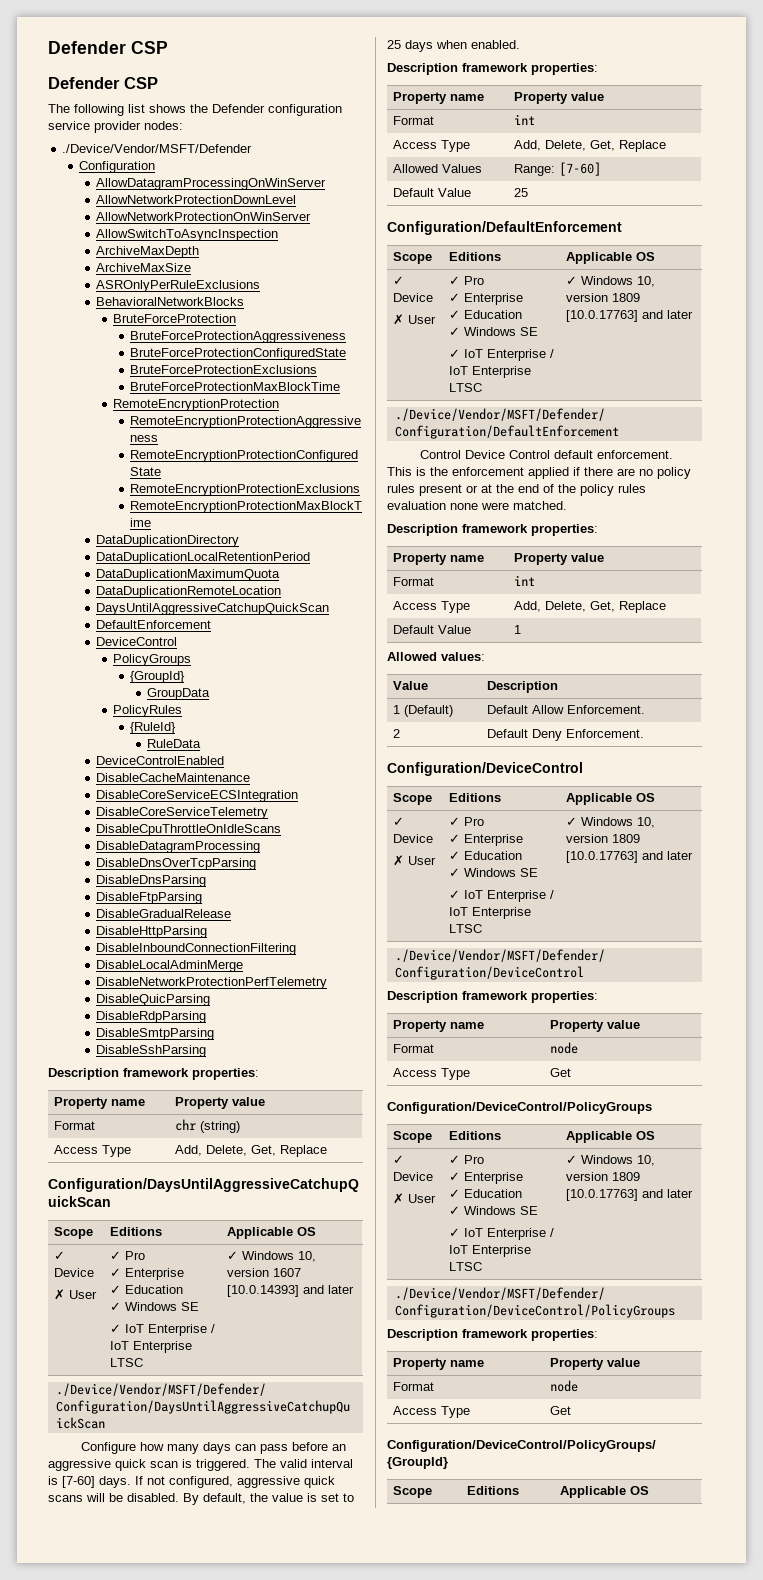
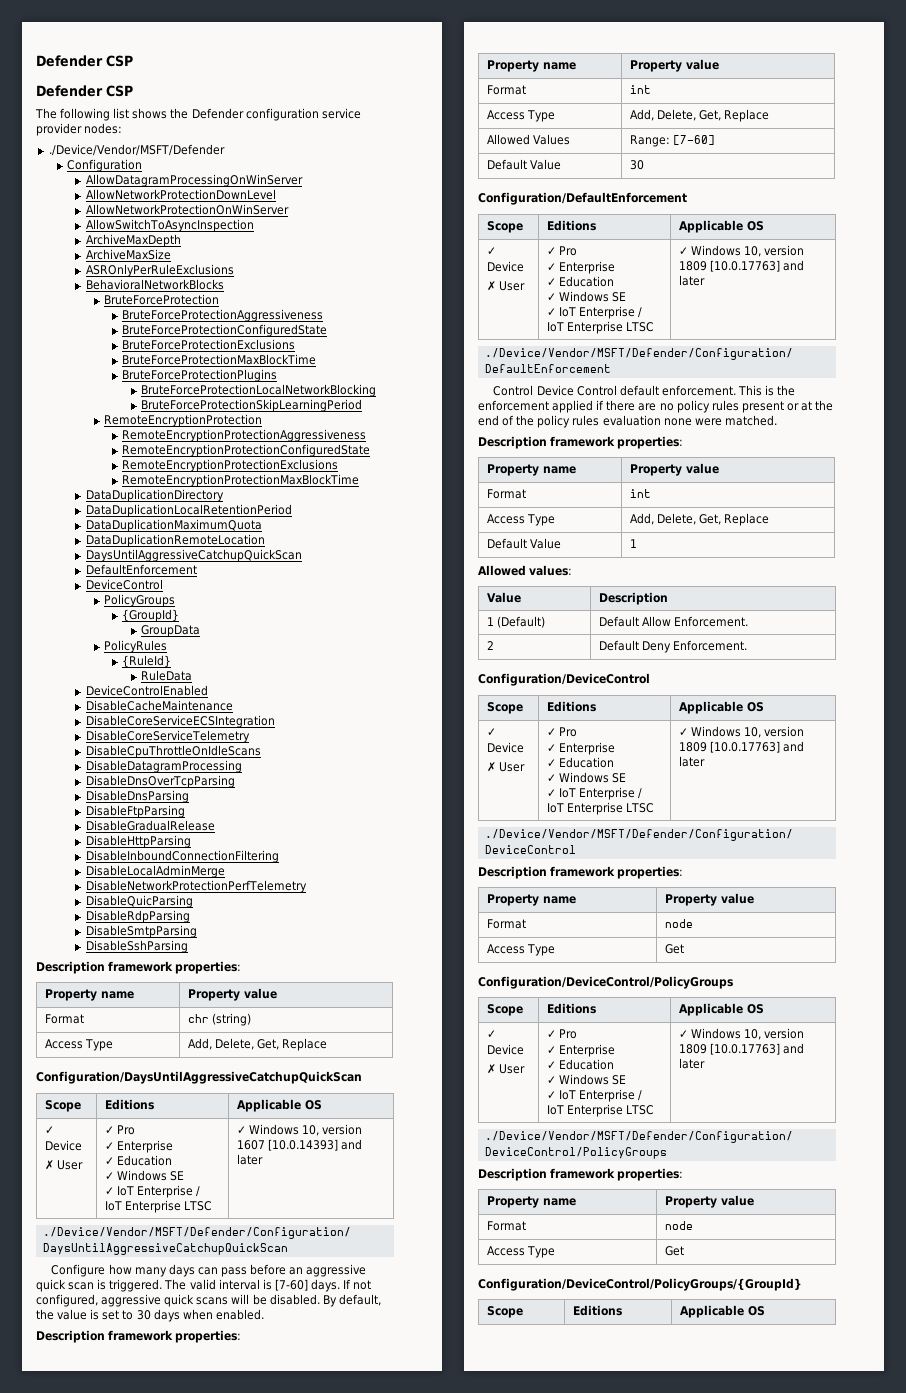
+ BruteForceProtectionPlugins
+ BruteForceProtectionLocalNetworkBlocking
+ BruteForceProtectionSkipLearningPeriod
- By default, the value is set to 25 days when enabled.
+ By default, the value is set to 30 days when enabled.
- Default Value | 25
+ Default Value | 30

